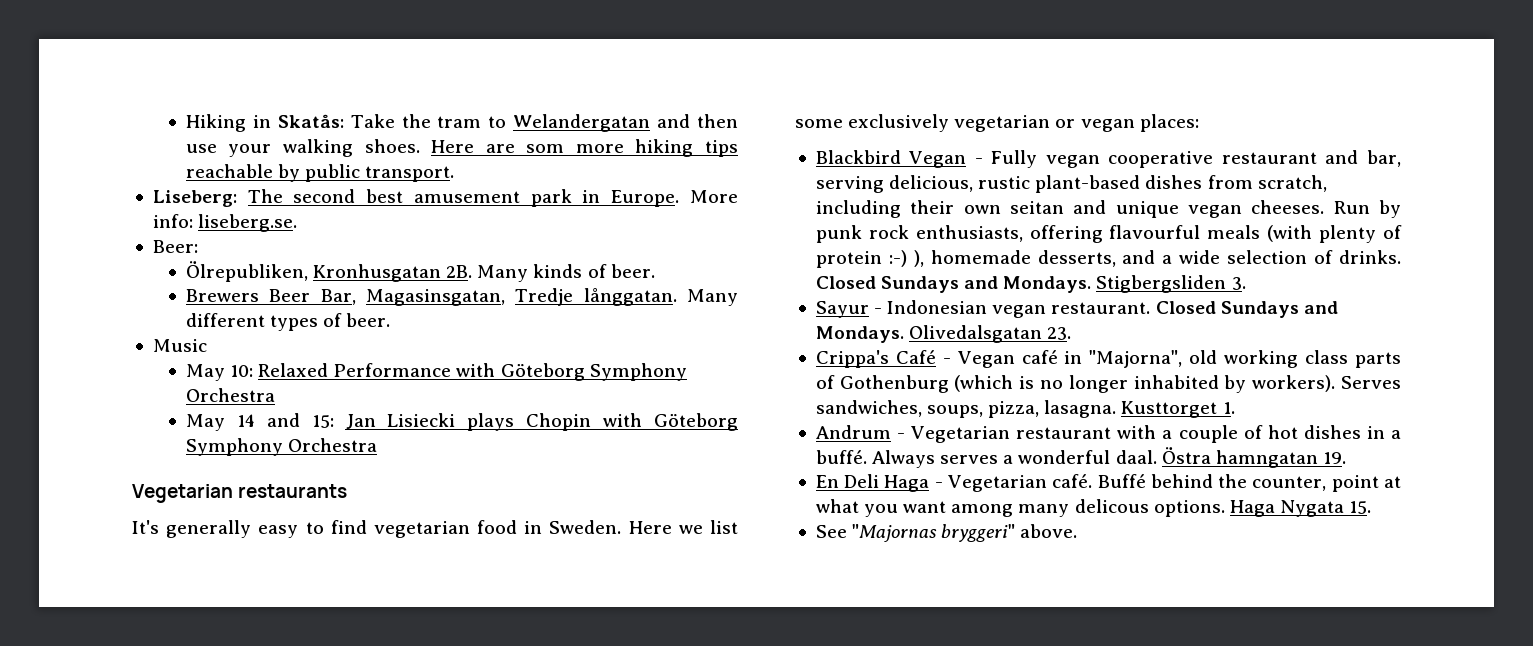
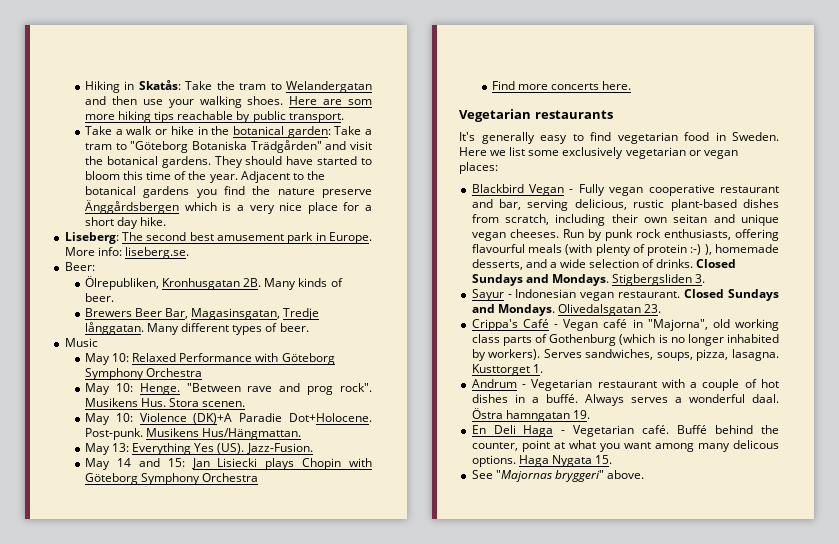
+ Take a walk or hike in the botanical garden: Take a tram to "Göteborg Botaniska Trädgården" and visit the botanical gardens. They should have started to bloom this time of the year. Adjacent to the botanical gardens you find the nature preserve Änggårdsbergen which is a very nice place for a short day hike.
+ May 10: Henge. "Between rave and prog rock". Musikens Hus. Stora scenen.
+ May 10: Violence (DK)+A Paradie Dot+Holocene. Post-punk. Musikens Hus/Hängmattan.
+ May 13: Everything Yes (US). Jazz-Fusion.
+ Find more concerts here.

